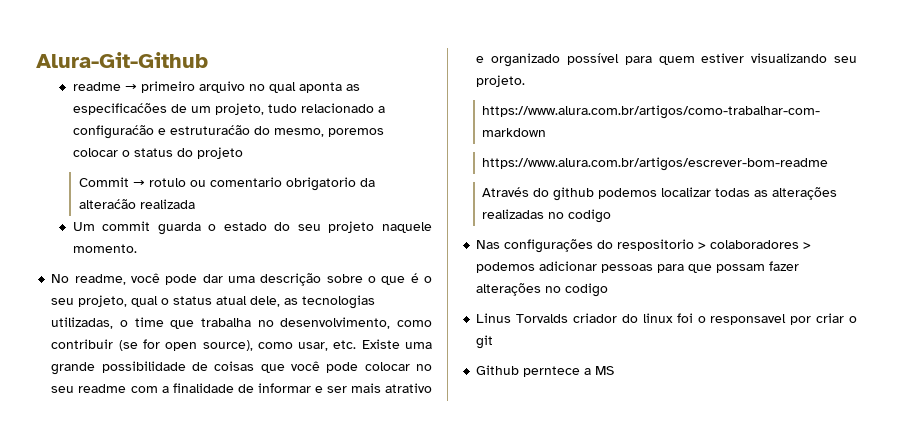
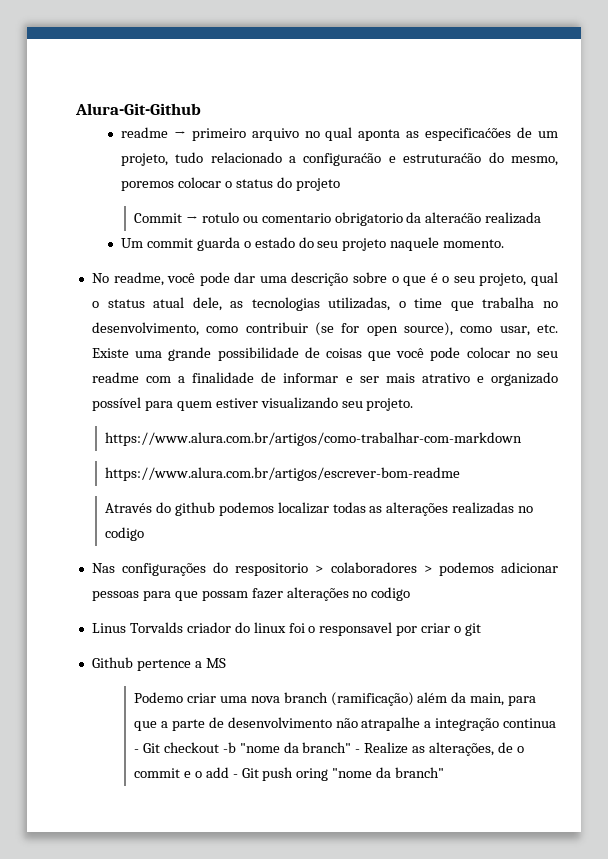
- Github perntece a MS
+ Github pertence a MS
+ Podemo criar uma nova branch (ramificação) além da main, para que a parte de desenvolvimento não atrapalhe a integração continua - Git checkout -b "nome da branch" - Realize as alterações, de o commit e o add - Git push oring "nome da branch"

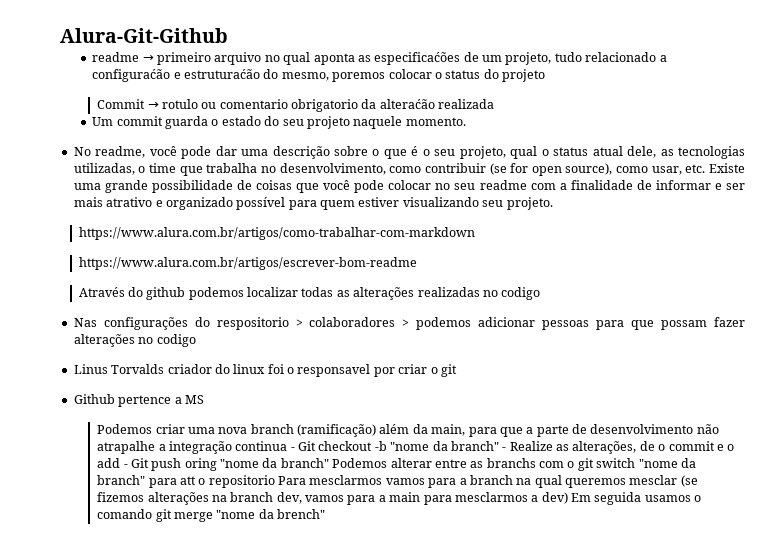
- Podemo criar uma nova branch (ramificação) além da main, para que a parte de desenvolvimento não atrapalhe a integração continua - Git checkout -b "nome da branch" - Realize as alterações, de o commit e o add - Git push oring "nome da branch"
+ Podemos criar uma nova branch (ramificação) além da main, para que a parte de desenvolvimento não atrapalhe a integração continua - Git checkout -b "nome da branch" - Realize as alterações, de o commit e o add - Git push oring "nome da branch" Podemos alterar entre as branchs com o git switch "nome da branch" para att o repositorio Para mesclarmos vamos para a branch na qual queremos mesclar (se fizemos alterações na branch dev, vamos para a main para mesclarmos a dev) Em seguida usamos o comando git merge "nome da brench"

